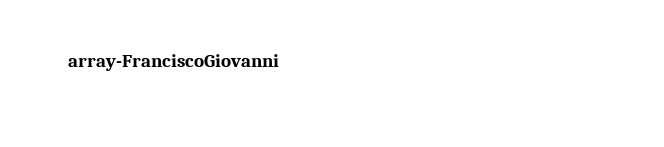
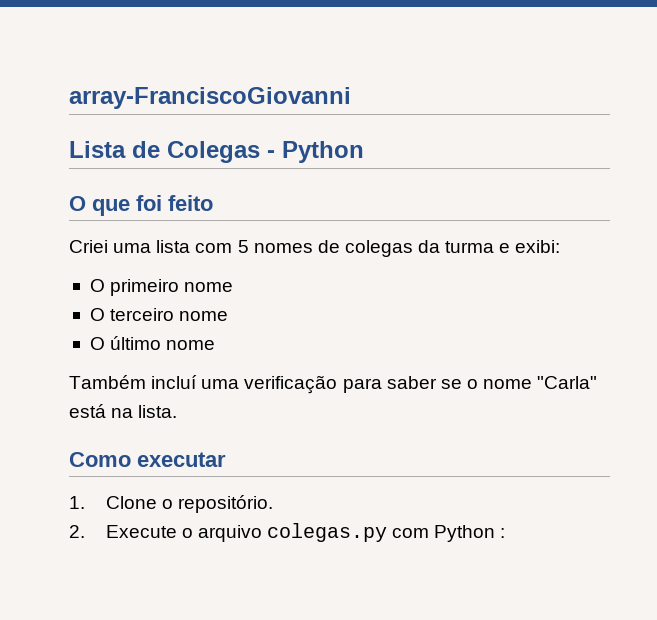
+ Lista de Colegas - Python
+ O que foi feito
+ Criei uma lista com 5 nomes de colegas da turma e exibi:
+ O primeiro nome
+ O terceiro nome
+ O último nome
+ Também incluí uma verificação para saber se o nome "Carla" está na lista.
+ Como executar
+ 1. Clone o repositório.
+ 2. Execute o arquivo colegas.py com Python :

